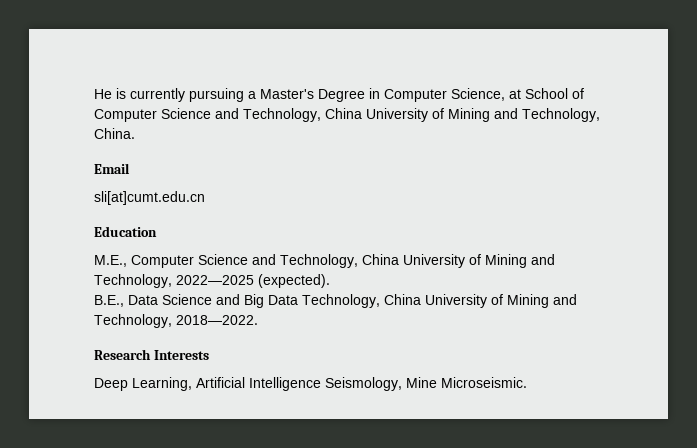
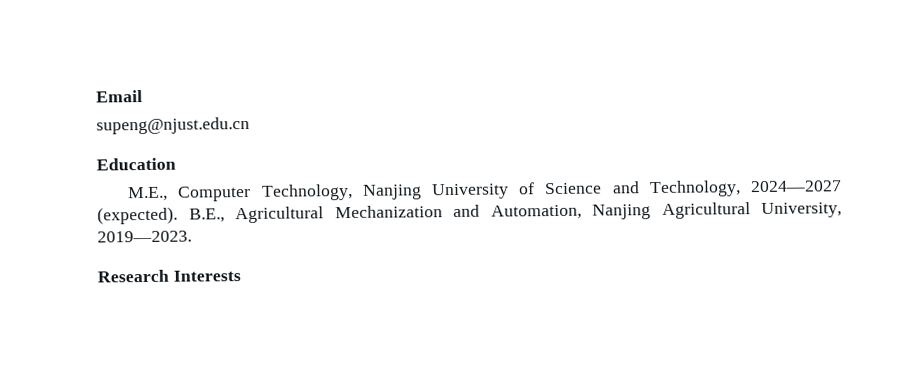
- He is currently pursuing a Master's Degree in Computer Science, at School of Computer Science and Technology, China University of Mining and Technology, China.
- sli[at]cumt.edu.cn
+ supeng@njust.edu.cn
- M.E., Computer Science and Technology, China University of Mining and Technology, 2022—2025 (expected).
- B.E., Data Science and Big Data Technology, China University of Mining and Technology, 2018—2022.
+ M.E., Computer Technology, Nanjing University of Science and Technology, 2024—2027 (expected). B.E., Agricultural Mechanization and Automation, Nanjing Agricultural University, 2019—2023.
  Research Interests
- Deep Learning, Artificial Intelligence Seismology, Mine Microseismic.

